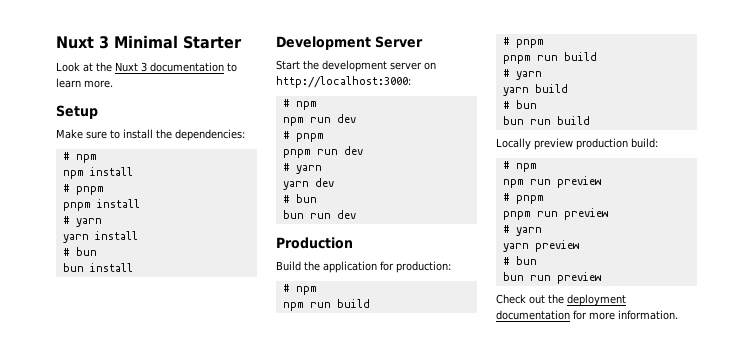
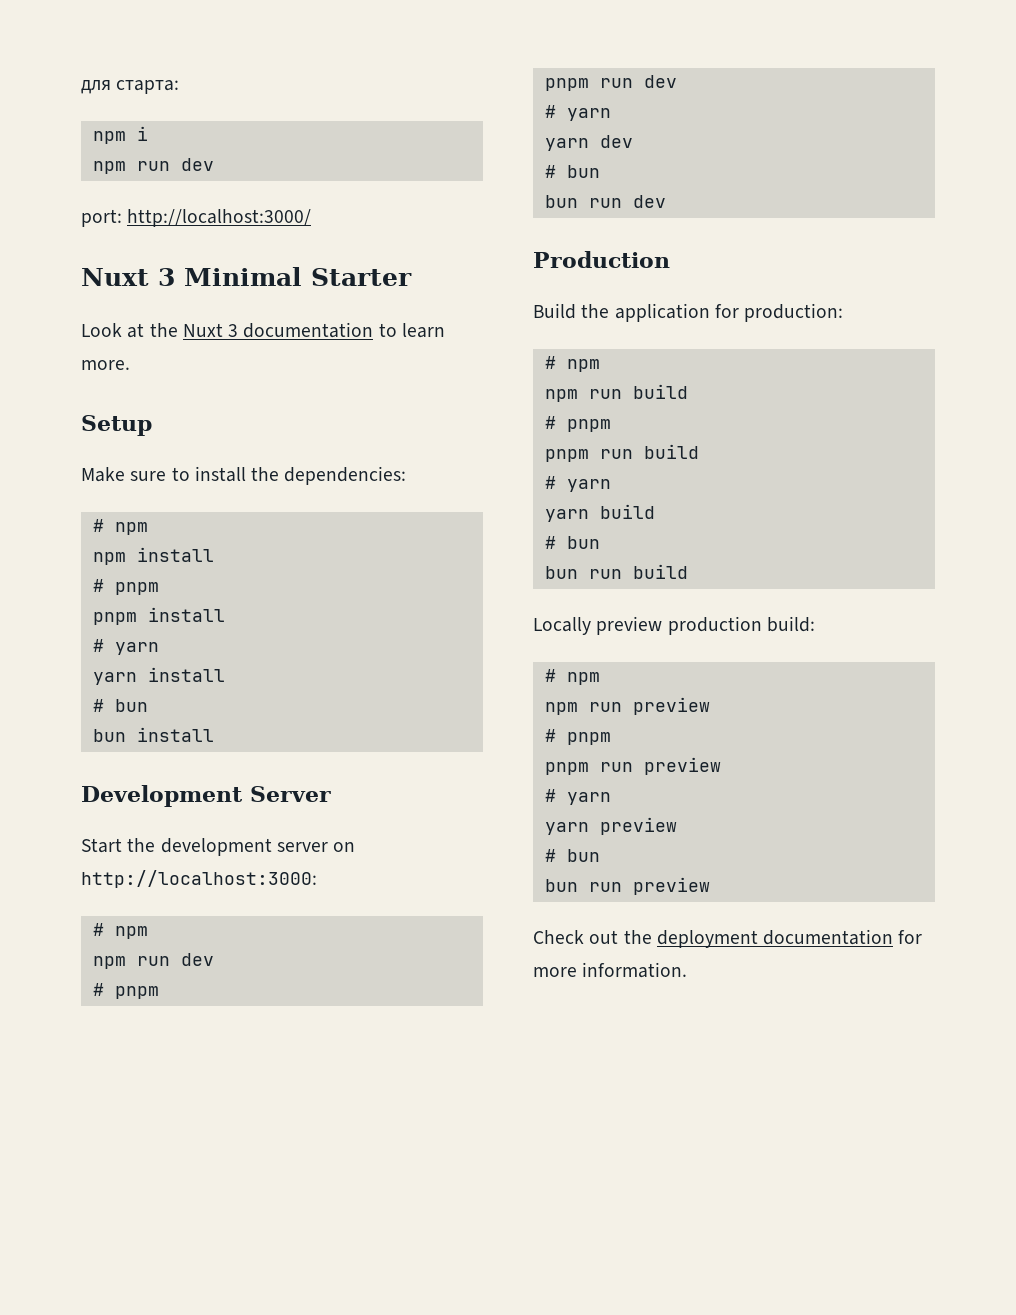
+ для старта:
+ npm i
+ npm run dev
+ port: http://localhost:3000/

